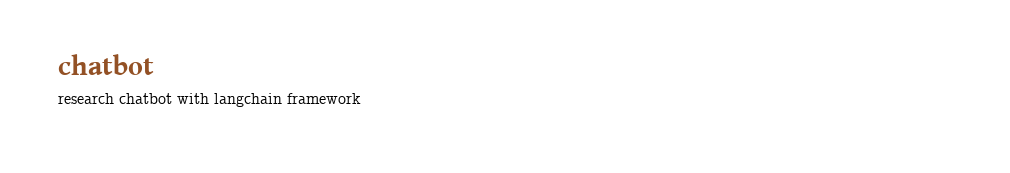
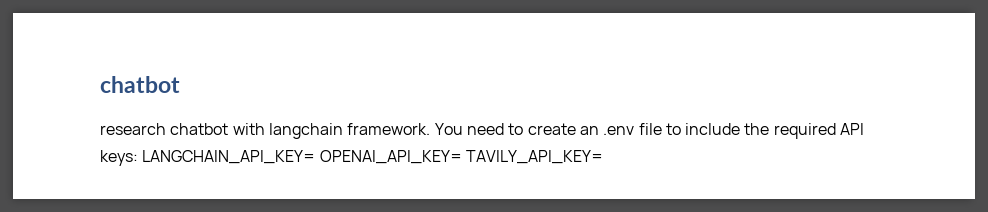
- research chatbot with langchain framework
+ research chatbot with langchain framework. You need to create an .env file to include the required API keys: LANGCHAIN_API_KEY= OPENAI_API_KEY= TAVILY_API_KEY=

